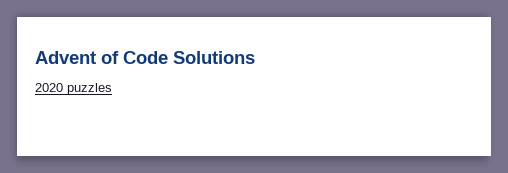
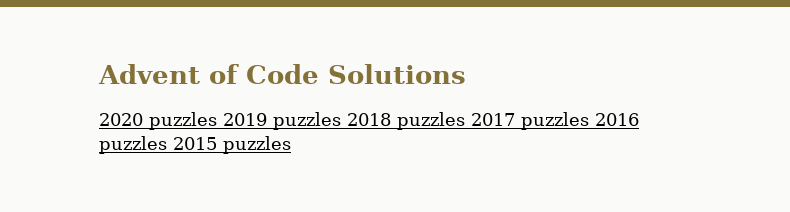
- 2020 puzzles
+ 2020 puzzles 2019 puzzles 2018 puzzles 2017 puzzles 2016 puzzles 2015 puzzles

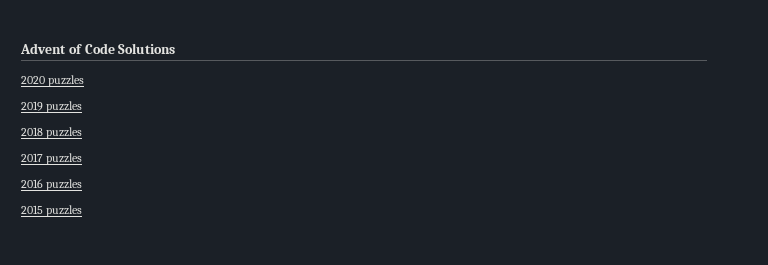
- 2020 puzzles 2019 puzzles 2018 puzzles 2017 puzzles 2016 puzzles 2015 puzzles
+ 2020 puzzles
+ 2019 puzzles
+ 2018 puzzles
+ 2017 puzzles
+ 2016 puzzles
+ 2015 puzzles

